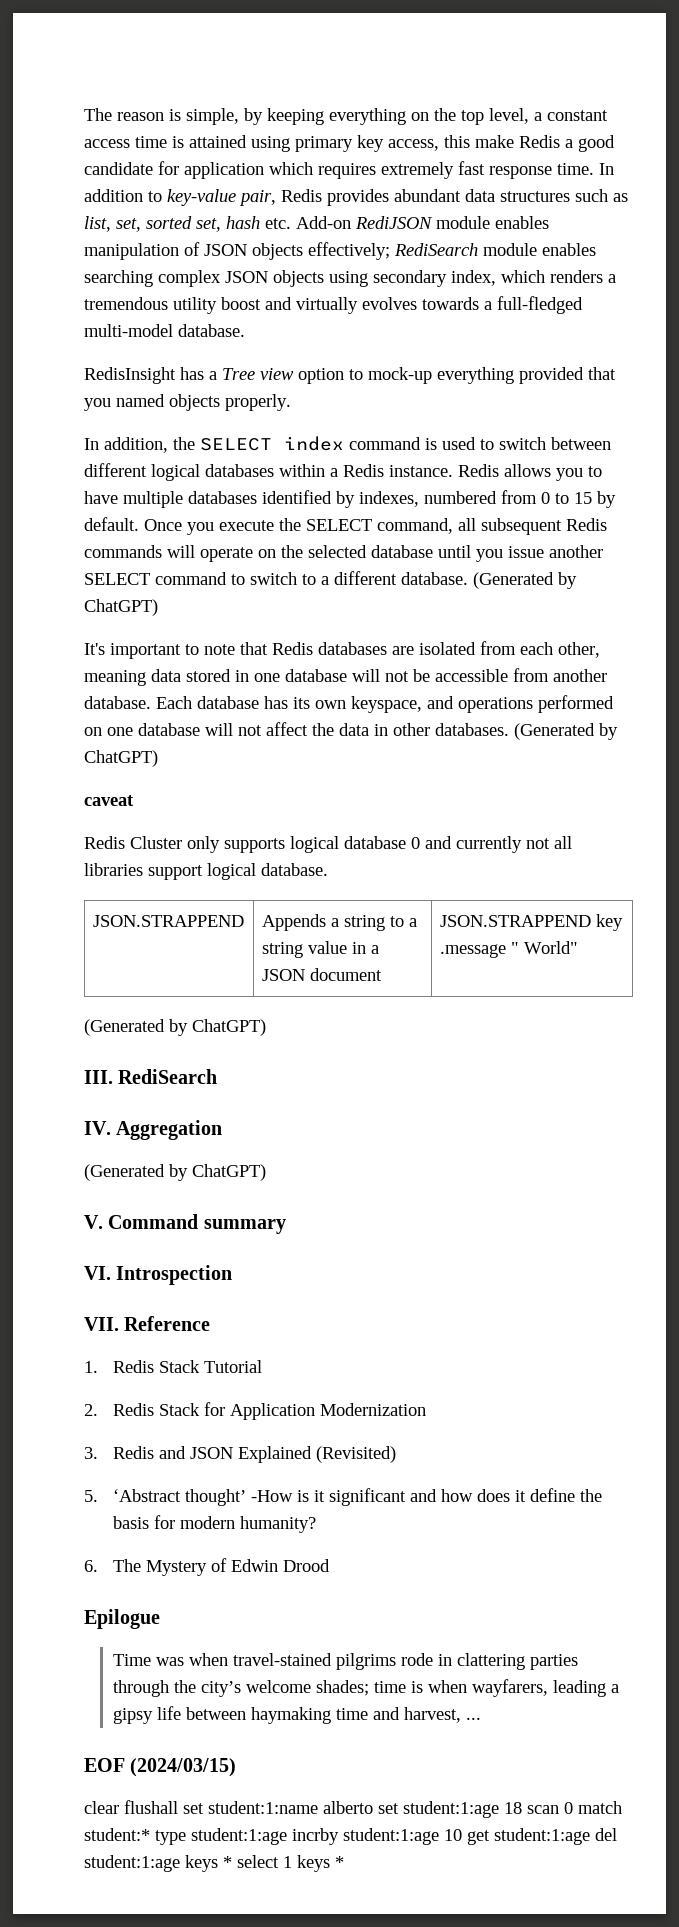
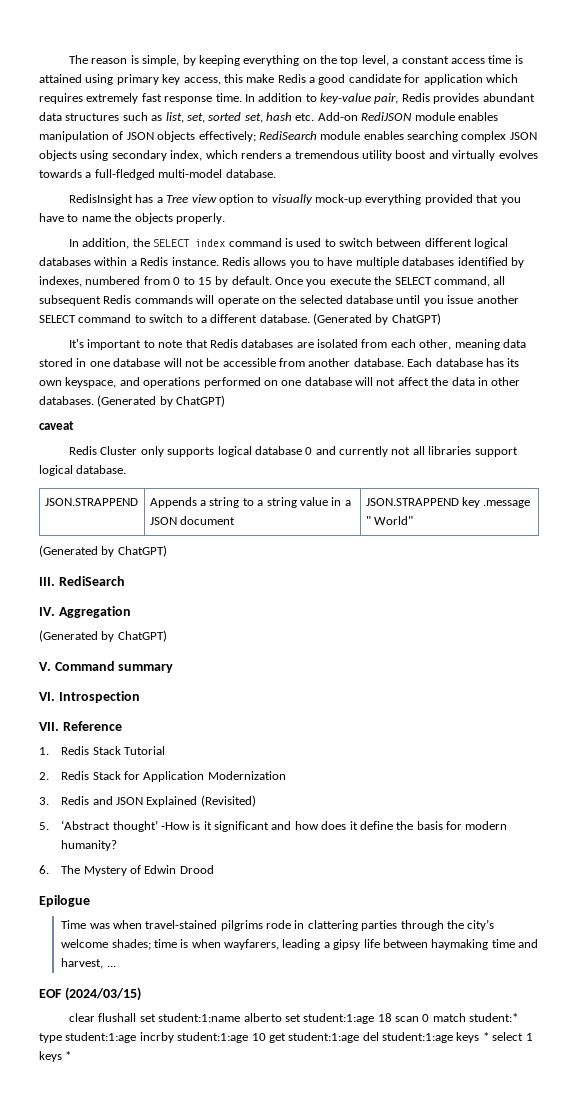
- RedisInsight has a Tree view option to mock-up everything provided that you named objects properly.
+ RedisInsight has a Tree view option to visually mock-up everything provided that you have to name the objects properly.

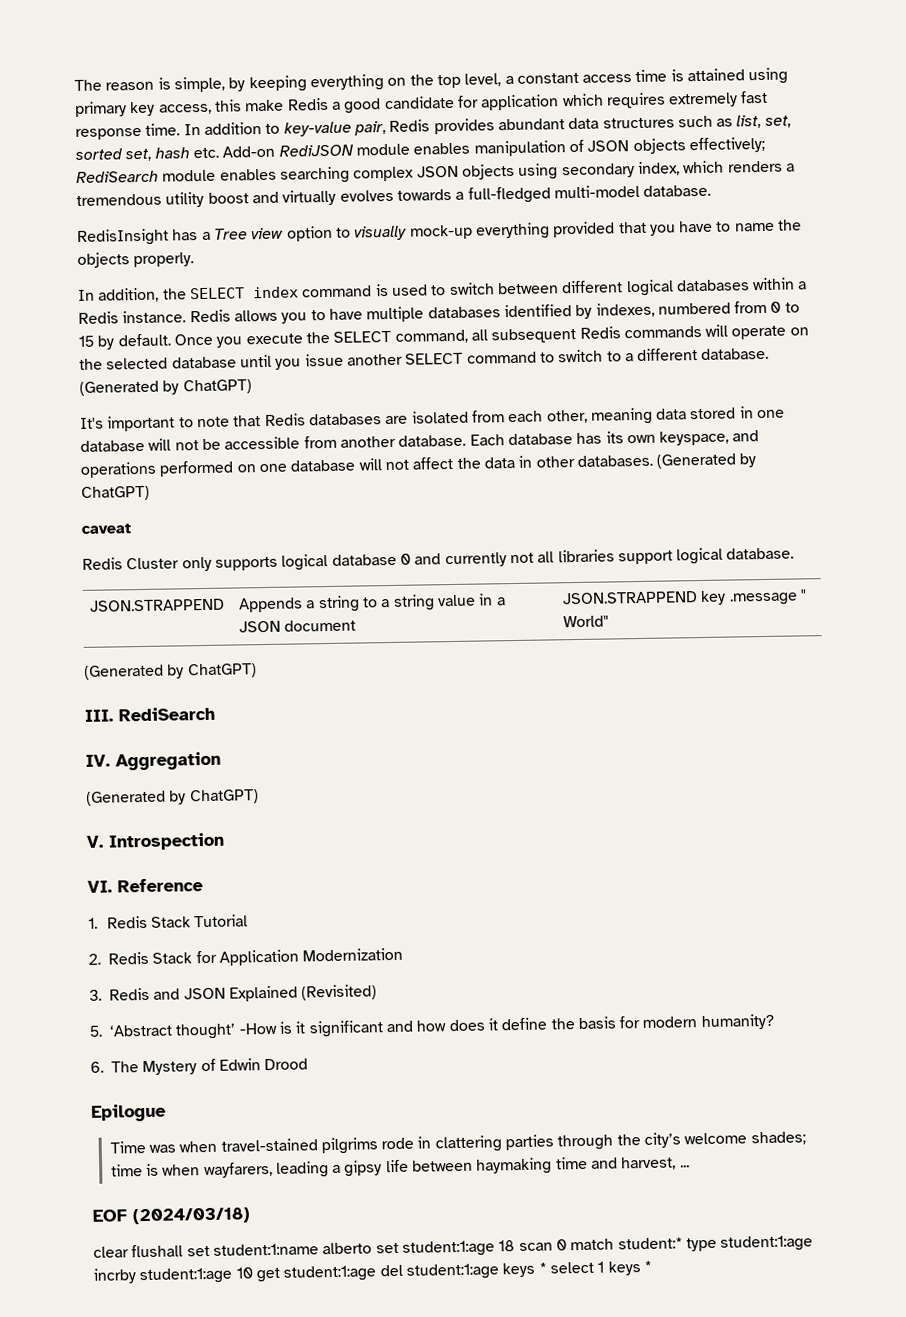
- V. Command summary
+ V. Introspection
- VI. Introspection
- VII. Reference
+ VI. Reference
- EOF (2024/03/15)
+ EOF (2024/03/18)

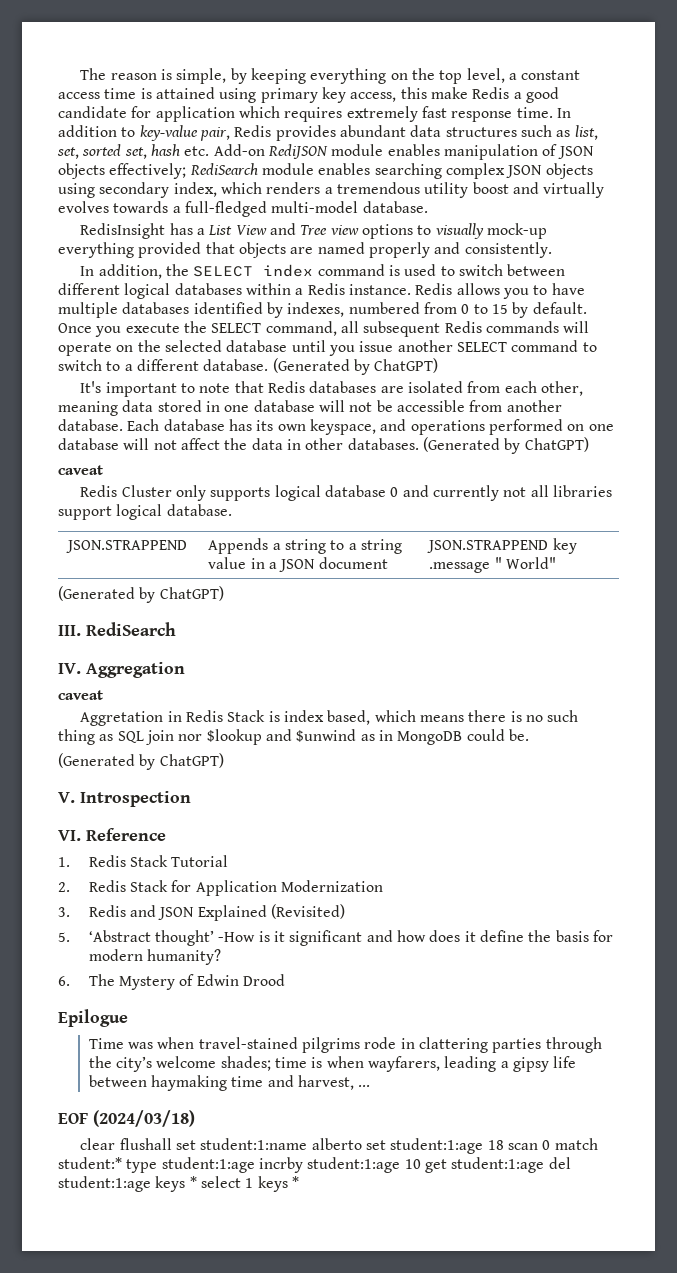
- RedisInsight has a Tree view option to visually mock-up everything provided that you have to name the objects properly.
+ RedisInsight has a List View and Tree view options to visually mock-up everything provided that objects are named properly and consistently.
  IV. Aggregation
+ caveat
+ Aggretation in Redis Stack is index based, which means there is no such thing as SQL join nor $lookup and $unwind as in MongoDB could be.

